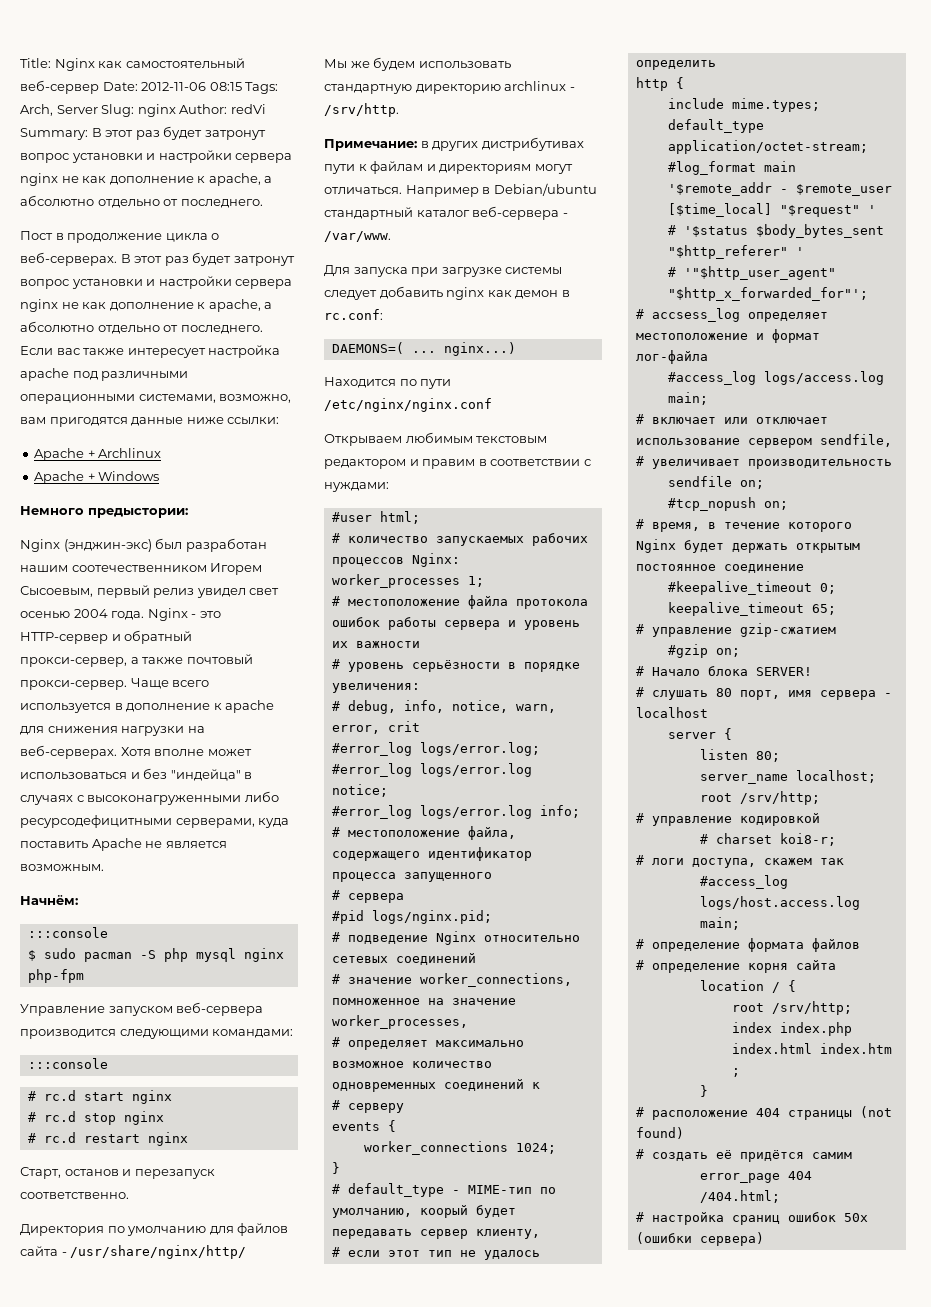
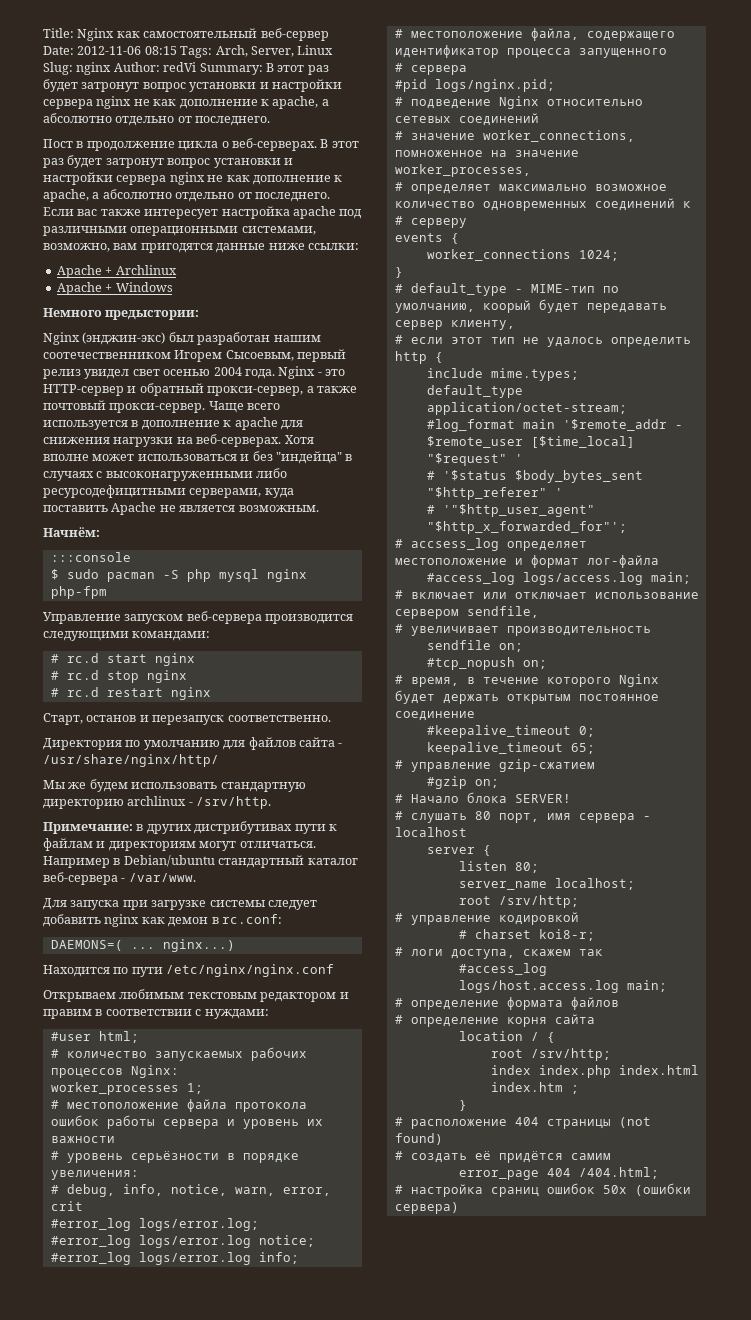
- Title: Nginx как самостоятельный веб-сервер Date: 2012-11-06 08:15 Tags: Arch, Server Slug: nginx Author: redVi Summary: В этот раз будет затронут вопрос установки и настройки сервера nginx не как дополнение к apache, а абсолютно отдельно от последнего.
+ Title: Nginx как самостоятельный веб-сервер Date: 2012-11-06 08:15 Tags: Arch, Server, Linux Slug: nginx Author: redVi Summary: В этот раз будет затронут вопрос установки и настройки сервера nginx не как дополнение к apache, а абсолютно отдельно от последнего.
  Управление запуском веб-сервера производится следующими командами:
- :::console

